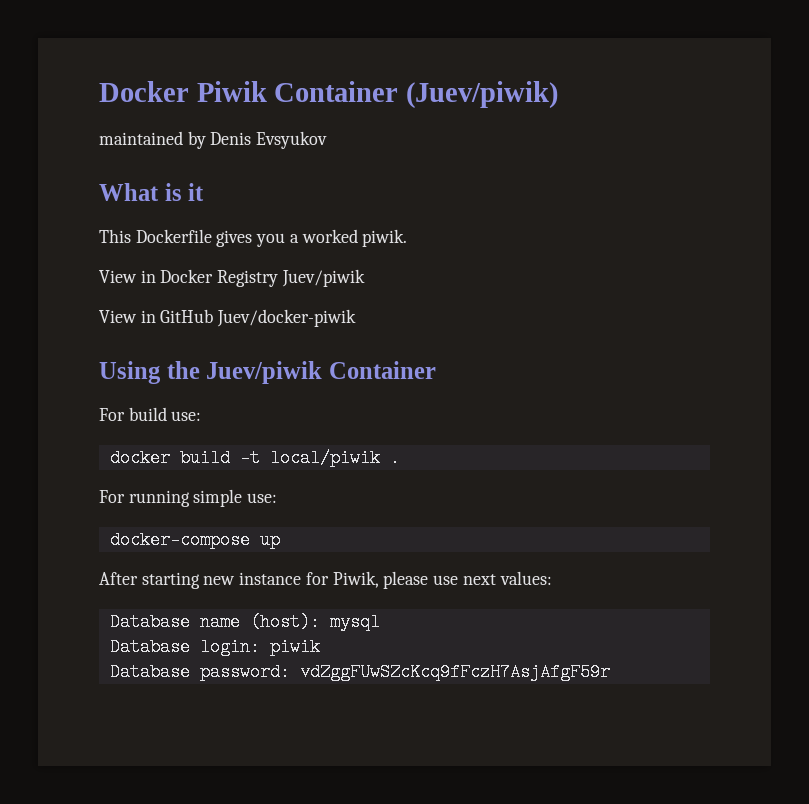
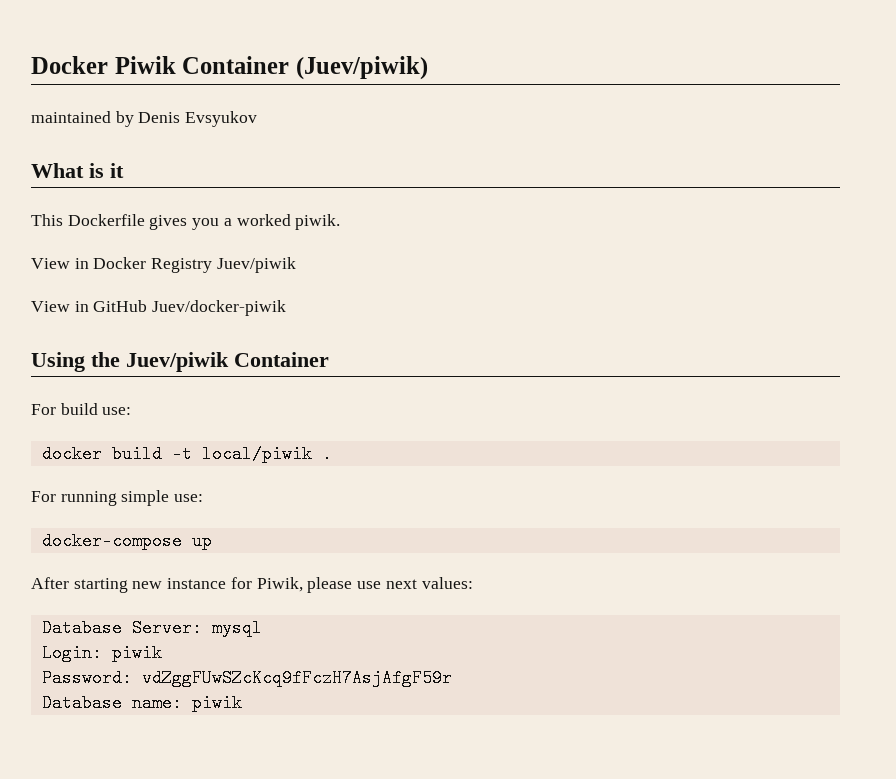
- Database name (host): mysql
+ Database Server: mysql
- Database login: piwik
- Database password: vdZggFUwSZcKcq9fFczH7AsjAfgF59r
+ Login: piwik
+ Password: vdZggFUwSZcKcq9fFczH7AsjAfgF59r
+ Database name: piwik

